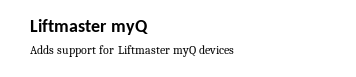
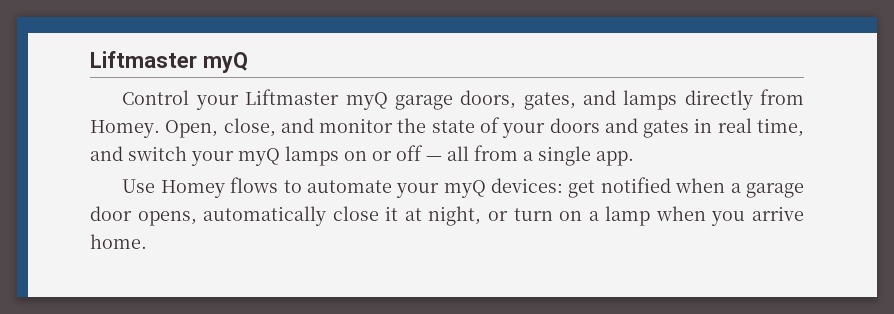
- Adds support for Liftmaster myQ devices
+ Control your Liftmaster myQ garage doors, gates, and lamps directly from Homey. Open, close, and monitor the state of your doors and gates in real time, and switch your myQ lamps on or off — all from a single app.
+ Use Homey flows to automate your myQ devices: get notified when a garage door opens, automatically close it at night, or turn on a lamp when you arrive home.

